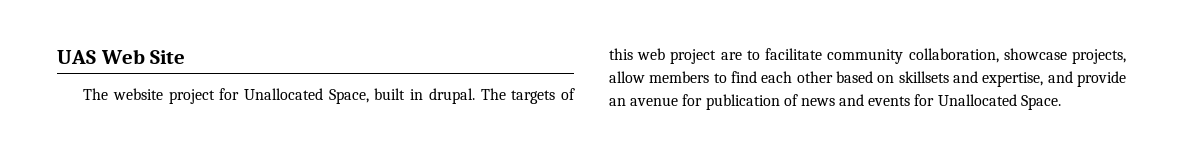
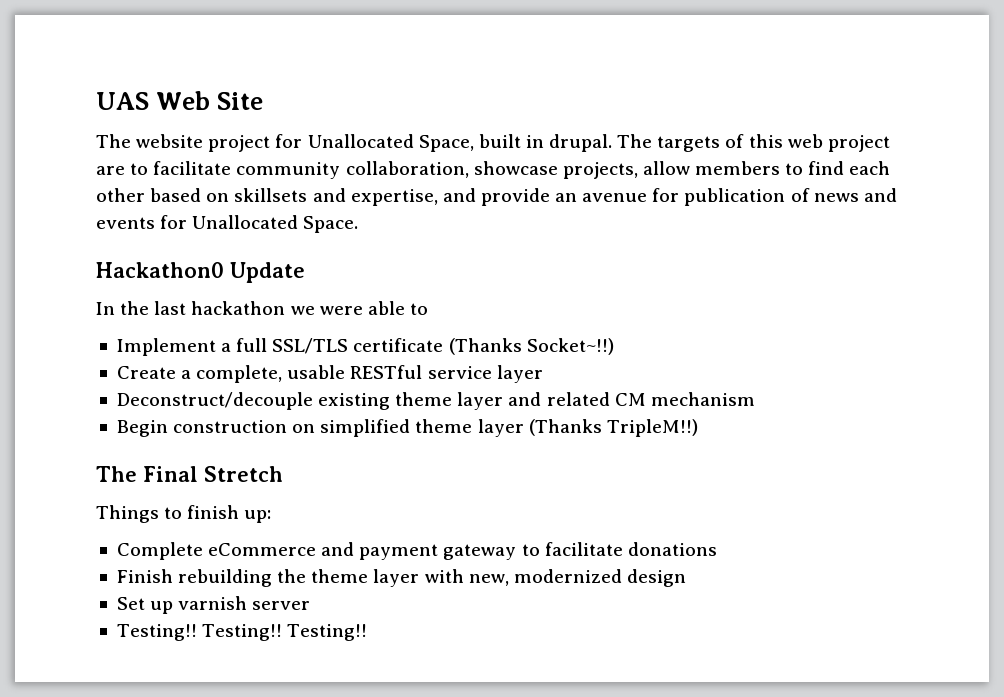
+ Hackathon0 Update
+ In the last hackathon we were able to
+ Implement a full SSL/TLS certificate (Thanks Socket~!!)
+ Create a complete, usable RESTful service layer
+ Deconstruct/decouple existing theme layer and related CM mechanism
+ Begin construction on simplified theme layer (Thanks TripleM!!)
+ The Final Stretch
+ Things to finish up:
+ Complete eCommerce and payment gateway to facilitate donations
+ Finish rebuilding the theme layer with new, modernized design
+ Set up varnish server
+ Testing!! Testing!! Testing!!

